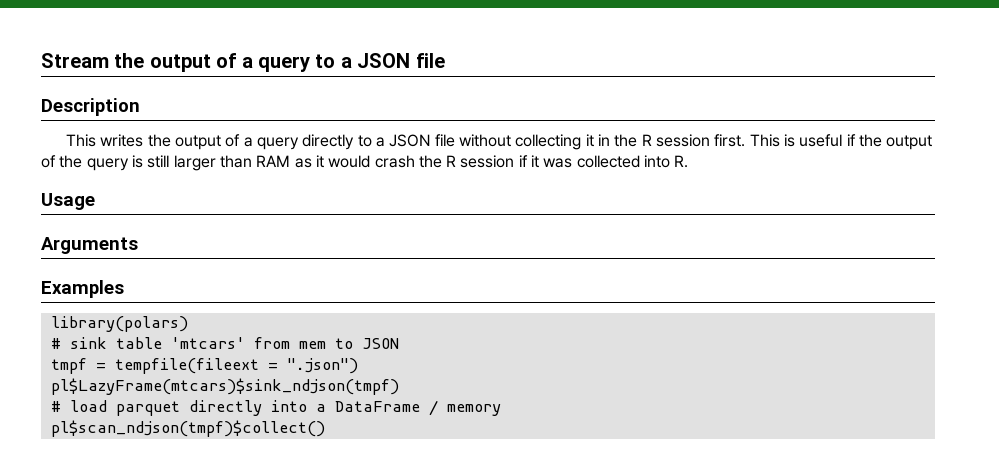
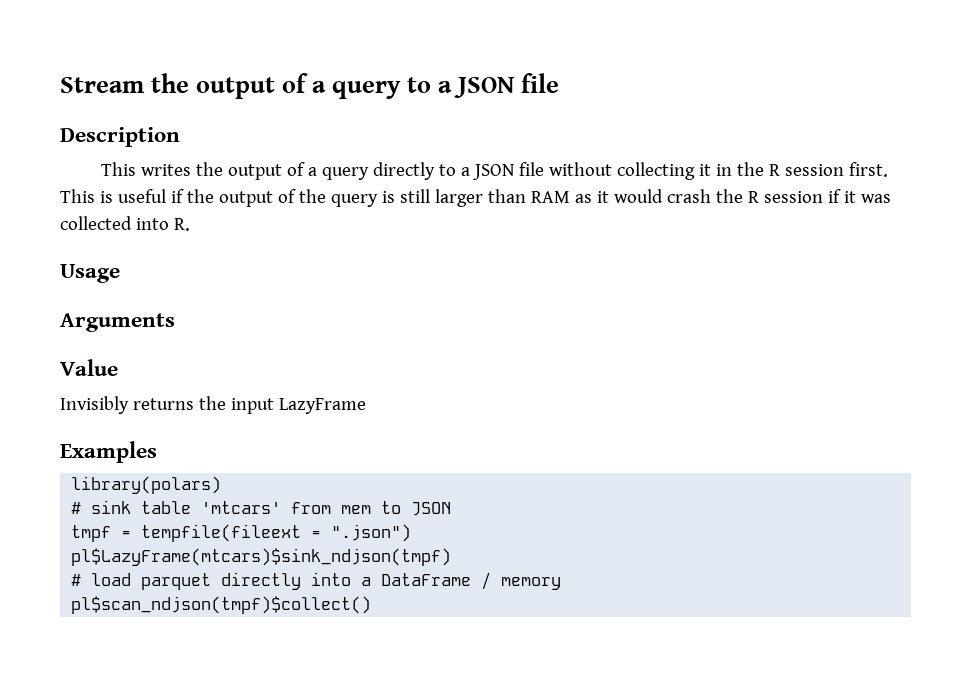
+ Value
+ Invisibly returns the input LazyFrame

